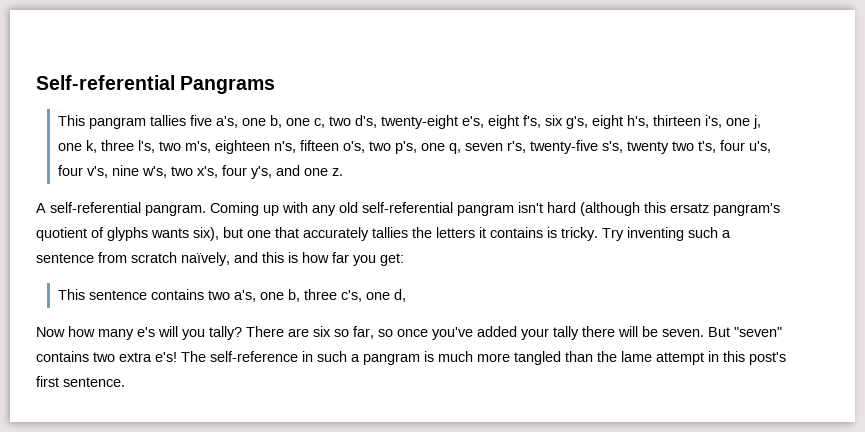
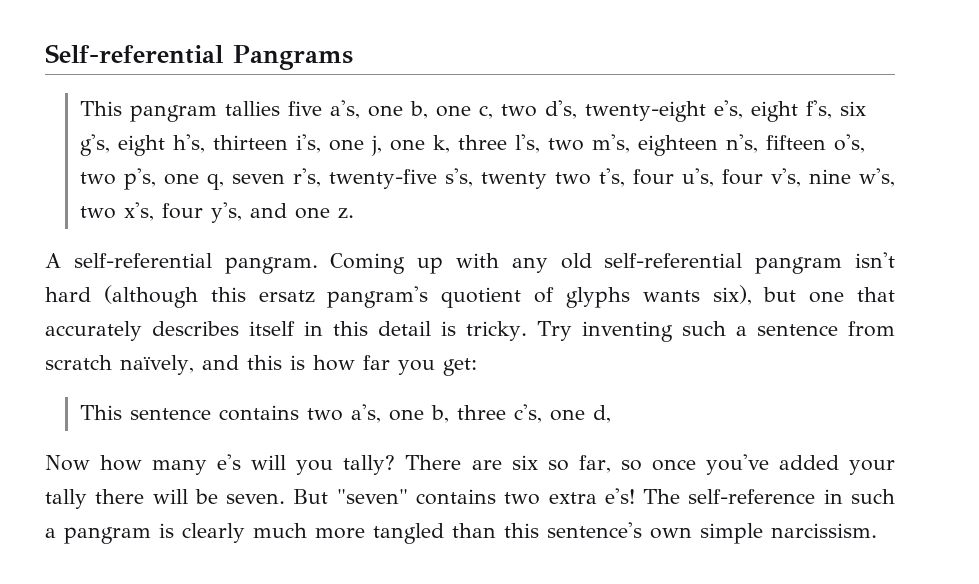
- Coming up with any old self-referential pangram isn't hard (although this ersatz pangram's quotient of glyphs wants six), but one that accurately tallies the letters it contains is tricky.
+ Coming up with any old self-referential pangram isn't hard (although this ersatz pangram's quotient of glyphs wants six), but one that accurately describes itself in this detail is tricky.
- The self-reference in such a pangram is much more tangled than the lame attempt in this post's first sentence.
+ The self-reference in such a pangram is clearly much more tangled than this sentence's own simple narcissism.

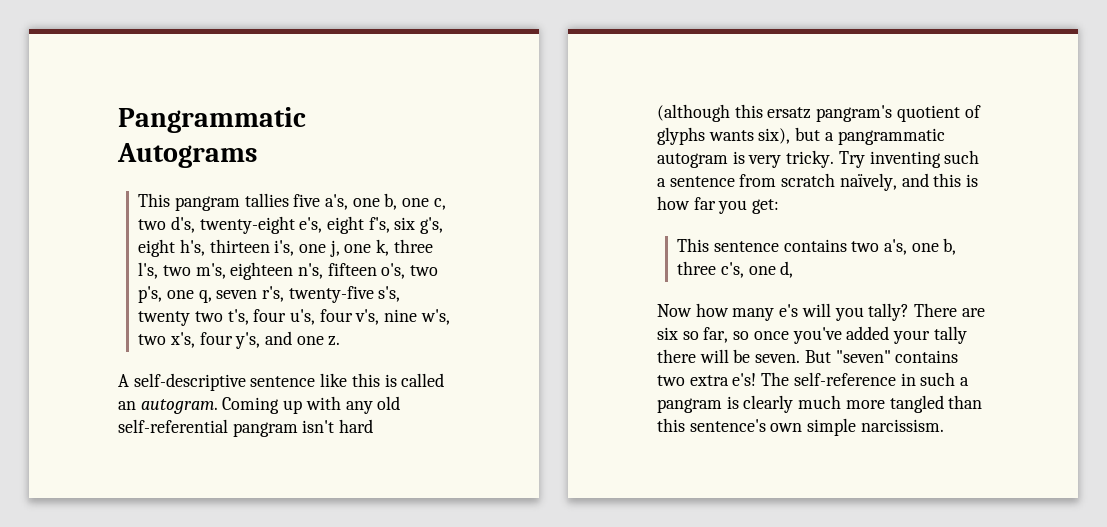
- Self-referential Pangrams
+ Pangrammatic Autograms
- A self-referential pangram.
+ A self-descriptive sentence like this is called an autogram.
- Coming up with any old self-referential pangram isn't hard (although this ersatz pangram's quotient of glyphs wants six), but one that accurately describes itself in this detail is tricky.
+ Coming up with any old self-referential pangram isn't hard (although this ersatz pangram's quotient of glyphs wants six), but a pangrammatic autogram is very tricky.

